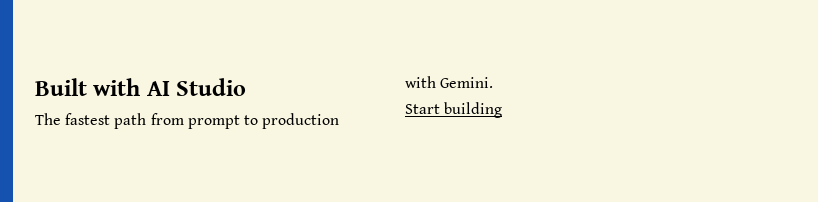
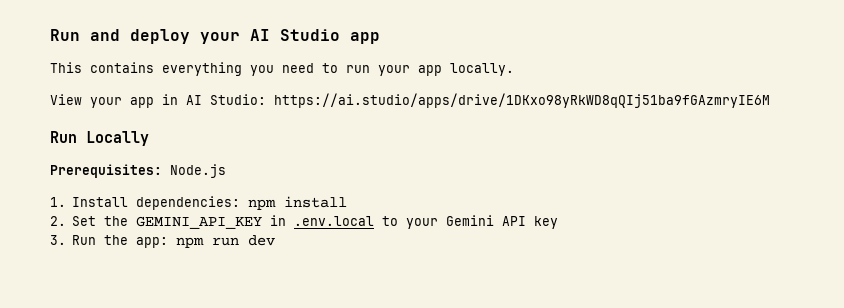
- Built with AI Studio
- The fastest path from prompt to production with Gemini.
- Start building
+ Run and deploy your AI Studio app
+ This contains everything you need to run your app locally.
+ View your app in AI Studio: https://ai.studio/apps/drive/1DKxo98yRkWD8qQIj51ba9fGAzmryIE6M
+ Run Locally
+ Prerequisites: Node.js
+ 1. Install dependencies: npm install
+ 2. Set the GEMINI_API_KEY in .env.local to your Gemini API key
+ 3. Run the app: npm run dev

